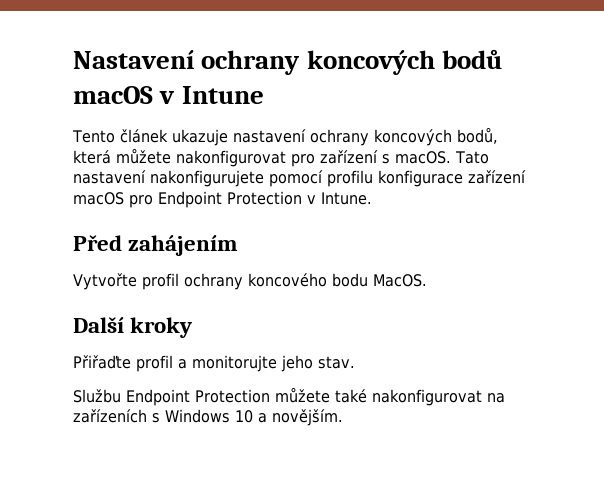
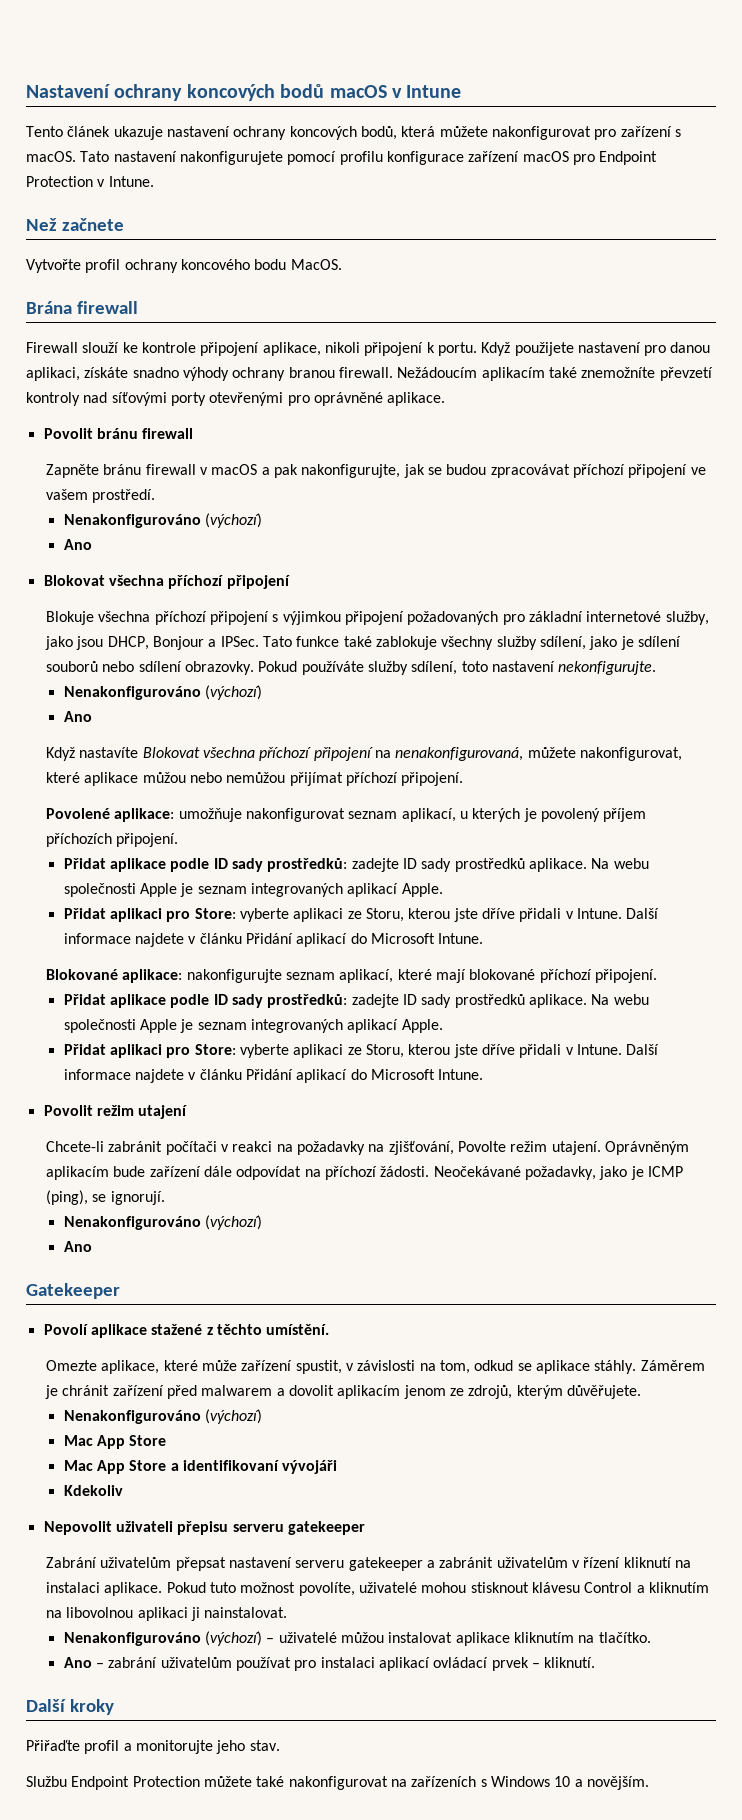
- Před zahájením
+ Než začnete
+ Brána firewall
+ Firewall slouží ke kontrole připojení aplikace, nikoli připojení k portu. Když použijete nastavení pro danou aplikaci, získáte snadno výhody ochrany branou firewall. Nežádoucím aplikacím také znemožníte převzetí kontroly nad síťovými porty otevřenými pro oprávněné aplikace.
+ Povolit bránu firewall
+ Zapněte bránu firewall v macOS a pak nakonfigurujte, jak se budou zpracovávat příchozí připojení ve vašem prostředí.
+ Nenakonfigurováno (výchozí)
+ Ano
+ Blokovat všechna příchozí připojení
+ Blokuje všechna příchozí připojení s výjimkou připojení požadovaných pro základní internetové služby, jako jsou DHCP, Bonjour a IPSec. Tato funkce také zablokuje všechny služby sdílení, jako je sdílení souborů nebo sdílení obrazovky. Pokud používáte služby sdílení, toto nastavení nekonfigurujte.
+ Nenakonfigurováno (výchozí)
+ Ano
+ Když nastavíte Blokovat všechna příchozí připojení na nenakonfigurovaná, můžete nakonfigurovat, které aplikace můžou nebo nemůžou přijímat příchozí připojení.
+ Povolené aplikace: umožňuje nakonfigurovat seznam aplikací, u kterých je povolený příjem příchozích připojení.
+ Přidat aplikace podle ID sady prostředků: zadejte ID sady prostředků aplikace. Na webu společnosti Apple je seznam integrovaných aplikací Apple.
+ Přidat aplikaci pro Store: vyberte aplikaci ze Storu, kterou jste dříve přidali v Intune. Další informace najdete v článku Přidání aplikací do Microsoft Intune.
+ Blokované aplikace: nakonfigurujte seznam aplikací, které mají blokované příchozí připojení.
+ Přidat aplikace podle ID sady prostředků: zadejte ID sady prostředků aplikace. Na webu společnosti Apple je seznam integrovaných aplikací Apple.
+ Přidat aplikaci pro Store: vyberte aplikaci ze Storu, kterou jste dříve přidali v Intune. Další informace najdete v článku Přidání aplikací do Microsoft Intune.
+ Povolit režim utajení
+ Chcete-li zabránit počítači v reakci na požadavky na zjišťování, Povolte režim utajení. Oprávněným aplikacím bude zařízení dále odpovídat na příchozí žádosti. Neočekávané požadavky, jako je ICMP (ping), se ignorují.
+ Nenakonfigurováno (výchozí)
+ Ano
+ Gatekeeper
+ Povolí aplikace stažené z těchto umístění.
+ Omezte aplikace, které může zařízení spustit, v závislosti na tom, odkud se aplikace stáhly. Záměrem je chránit zařízení před malwarem a dovolit aplikacím jenom ze zdrojů, kterým důvěřujete.
+ Nenakonfigurováno (výchozí)
+ Mac App Store
+ Mac App Store a identifikovaní vývojáři
+ Kdekoliv
+ Nepovolit uživateli přepisu serveru gatekeeper
+ Zabrání uživatelům přepsat nastavení serveru gatekeeper a zabránit uživatelům v řízení kliknutí na instalaci aplikace. Pokud tuto možnost povolíte, uživatelé mohou stisknout klávesu Control a kliknutím na libovolnou aplikaci ji nainstalovat.
+ Nenakonfigurováno (výchozí) – uživatelé můžou instalovat aplikace kliknutím na tlačítko.
+ Ano – zabrání uživatelům používat pro instalaci aplikací ovládací prvek – kliknutí.

